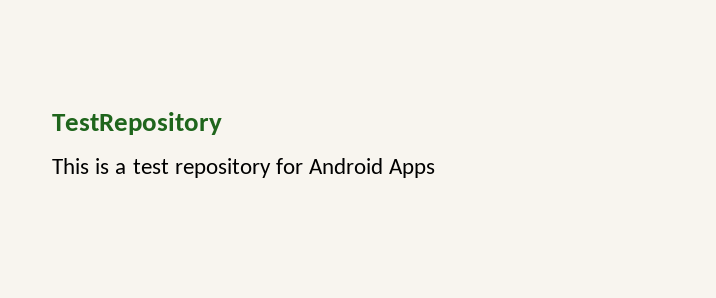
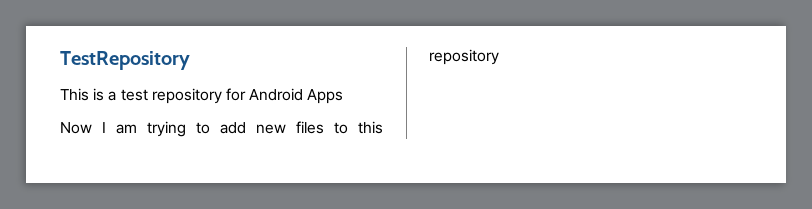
+ Now I am trying to add new files to this repository

